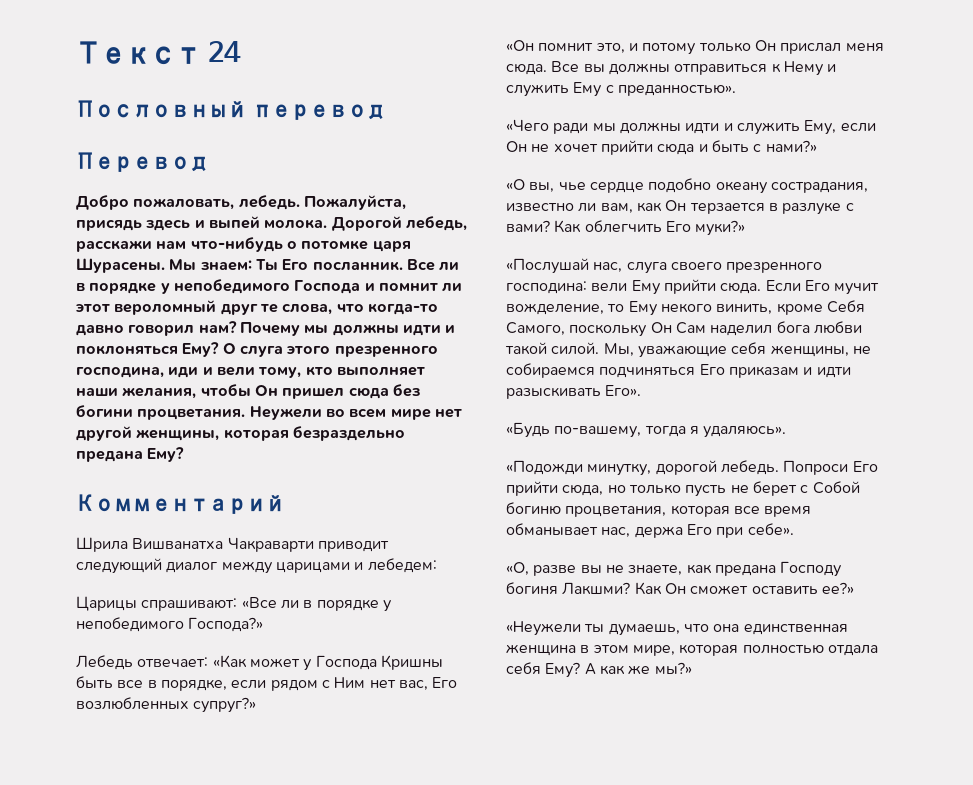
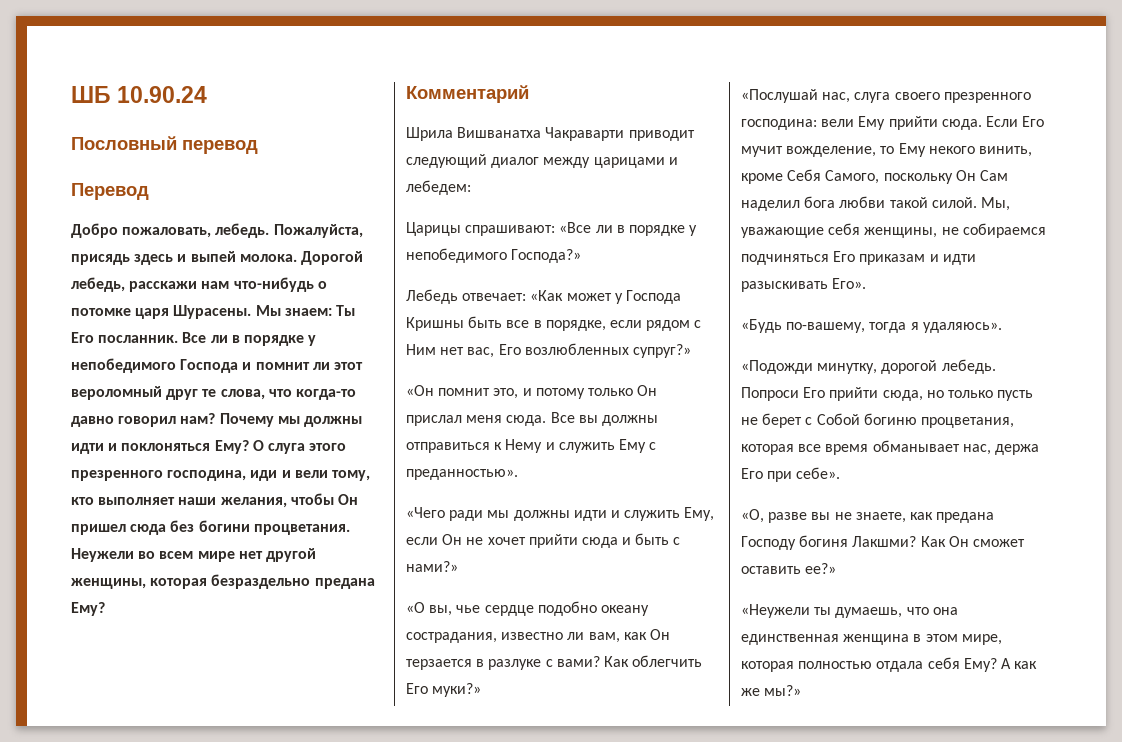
- Текст 24
+ ШБ 10.90.24

